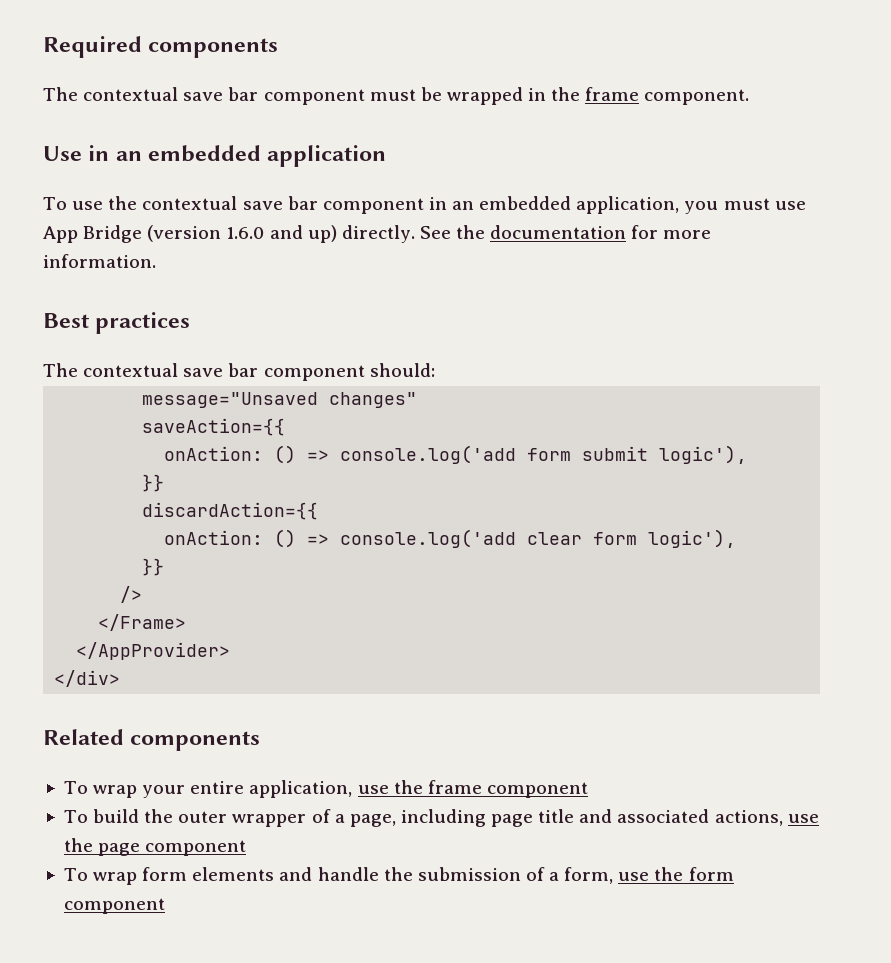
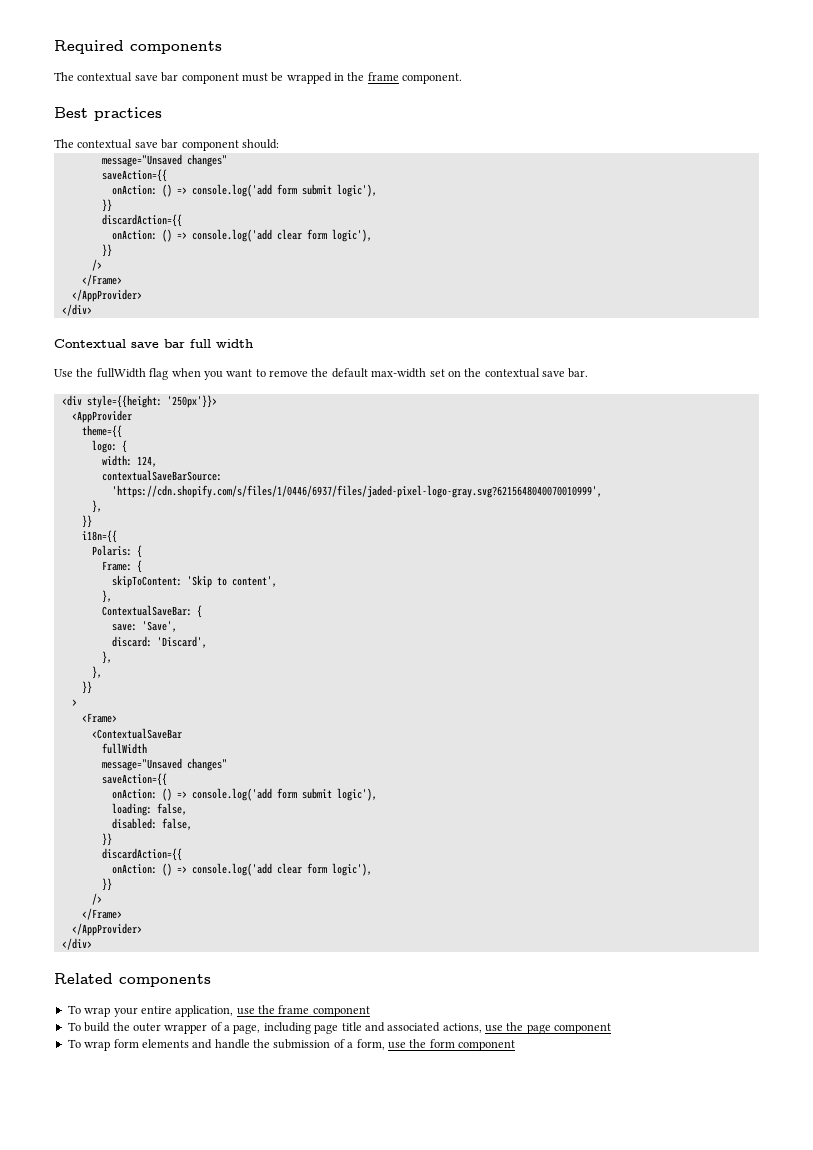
- Use in an embedded application
- To use the contextual save bar component in an embedded application, you must use App Bridge (version 1.6.0 and up) directly. See the documentation for more information.
+ Contextual save bar full width
+ Use the fullWidth flag when you want to remove the default max-width set on the contextual save bar.
+ <div style={{height: '250px'}}>
+ <AppProvider
+ theme={{
+ logo: {
+ width: 124,
+ contextualSaveBarSource:
+ 'https://cdn.shopify.com/s/files/1/0446/6937/files/jaded-pixel-logo-gray.svg?6215648040070010999',
+ },
+ }}
+ i18n={{
+ Polaris: {
+ Frame: {
+ skipToContent: 'Skip to content',
+ },
+ ContextualSaveBar: {
+ save: 'Save',
+ discard: 'Discard',
+ },
+ },
+ }}
+ >
+ <Frame>
+ <ContextualSaveBar
+ fullWidth
+ message="Unsaved changes"
+ saveAction={{
+ onAction: () => console.log('add form submit logic'),
+ loading: false,
+ disabled: false,
+ }}
+ discardAction={{
+ onAction: () => console.log('add clear form logic'),
+ }}
+ />
+ </Frame>
+ </AppProvider>
+ </div>

